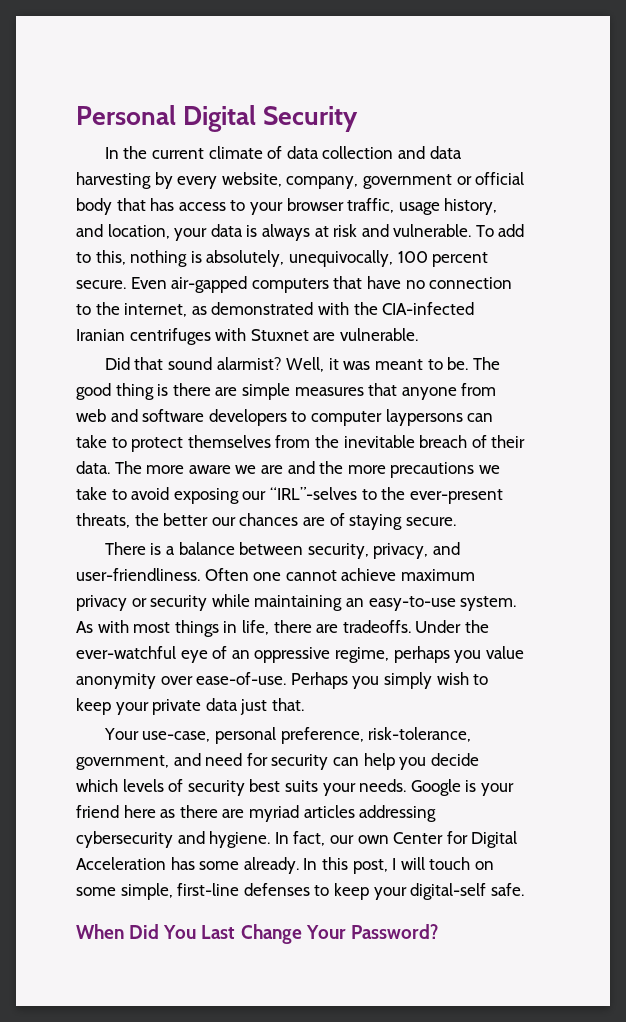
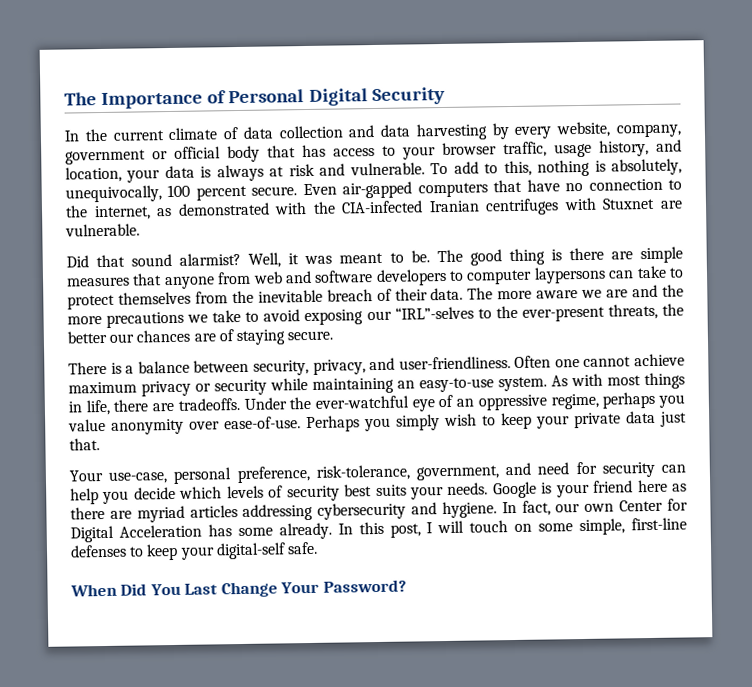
- Personal Digital Security
+ The Importance of Personal Digital Security

